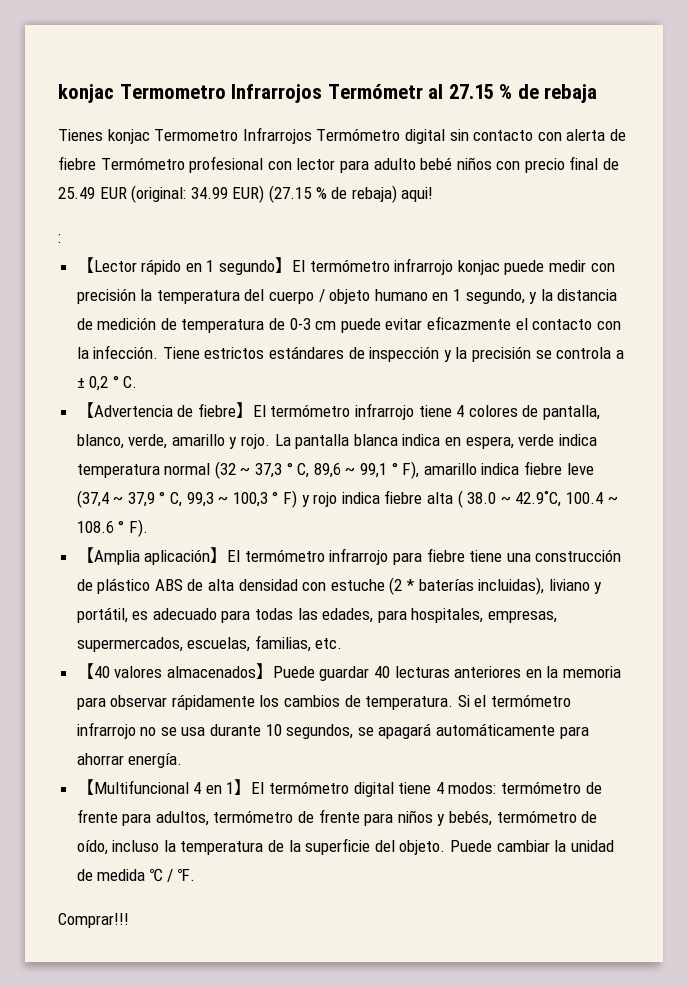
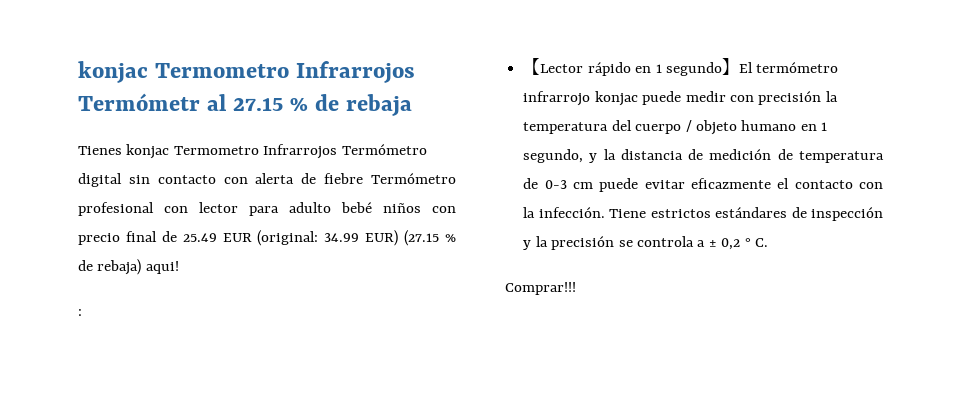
- 【Advertencia de fiebre】El termómetro infrarrojo tiene 4 colores de pantalla, blanco, verde, amarillo y rojo. La pantalla blanca indica en espera, verde indica temperatura normal (32 ~ 37,3 ° C, 89,6 ~ 99,1 ° F), amarillo indica fiebre leve (37,4 ~ 37,9 ° C, 99,3 ~ 100,3 ° F) y rojo indica fiebre alta ( 38.0 ~ 42.9˚C, 100.4 ~ 108.6 ° F).
- 【Amplia aplicación】El termómetro infrarrojo para fiebre tiene una construcción de plástico ABS de alta densidad con estuche (2 * baterías incluidas), liviano y portátil, es adecuado para todas las edades, para hospitales, empresas, supermercados, escuelas, familias, etc.
- 【40 valores almacenados】Puede guardar 40 lecturas anteriores en la memoria para observar rápidamente los cambios de temperatura. Si el termómetro infrarrojo no se usa durante 10 segundos, se apagará automáticamente para ahorrar energía.
- 【Multifuncional 4 en 1】El termómetro digital tiene 4 modos: termómetro de frente para adultos, termómetro de frente para niños y bebés, termómetro de oído, incluso la temperatura de la superficie del objeto. Puede cambiar la unidad de medida ℃ / ℉.

